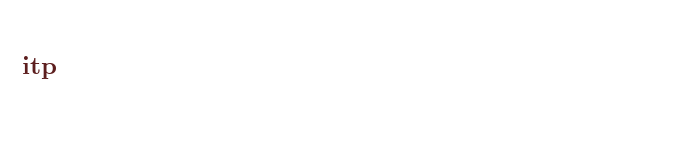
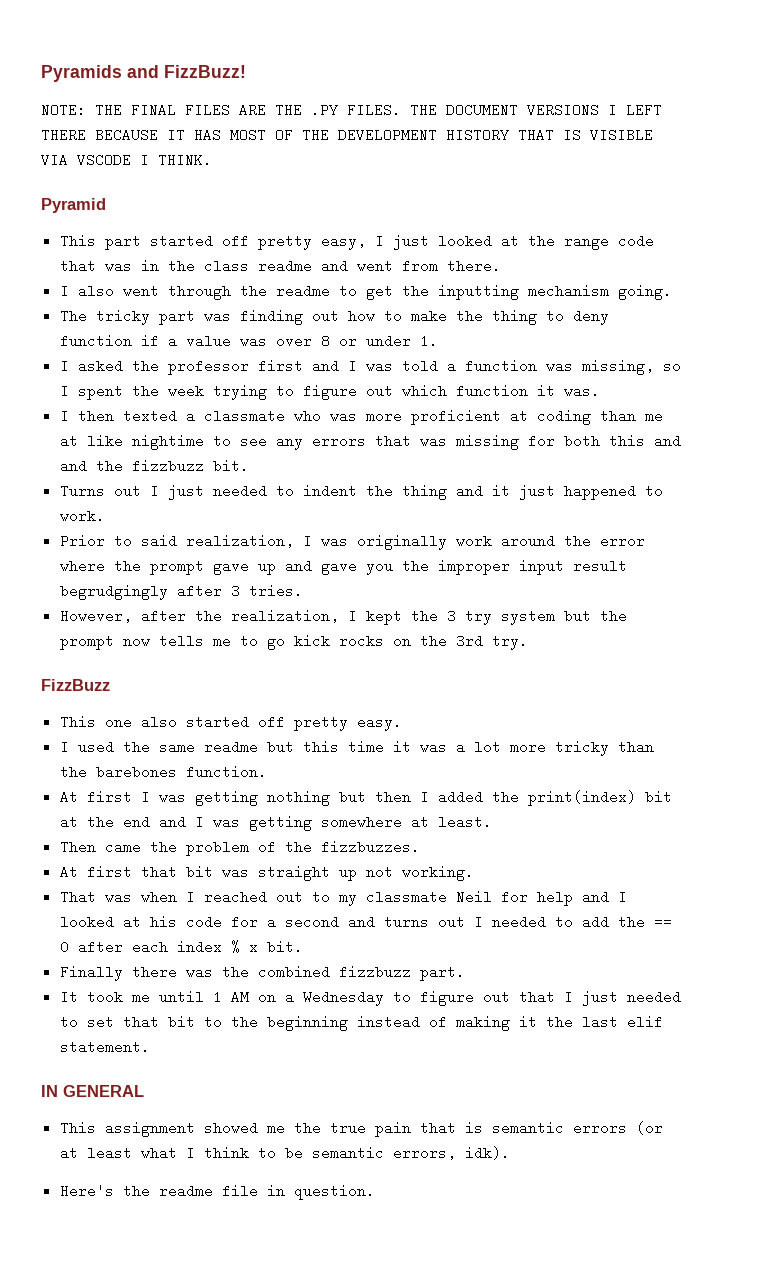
- itp
+ Pyramids and FizzBuzz!
+ NOTE: THE FINAL FILES ARE THE .PY FILES. THE DOCUMENT VERSIONS I LEFT THERE BECAUSE IT HAS MOST OF THE DEVELOPMENT HISTORY THAT IS VISIBLE VIA VSCODE I THINK.
+ Pyramid
+ This part started off pretty easy, I just looked at the range code that was in the class readme and went from there.
+ I also went through the readme to get the inputting mechanism going.
+ The tricky part was finding out how to make the thing to deny function if a value was over 8 or under 1.
+ I asked the professor first and I was told a function was missing, so I spent the week trying to figure out which function it was.
+ I then texted a classmate who was more proficient at coding than me at like nightime to see any errors that was missing for both this and and the fizzbuzz bit.
+ Turns out I just needed to indent the thing and it just happened to work.
+ Prior to said realization, I was originally work around the error where the prompt gave up and gave you the improper input result begrudgingly after 3 tries.
+ However, after the realization, I kept the 3 try system but the prompt now tells me to go kick rocks on the 3rd try.
+ FizzBuzz
+ This one also started off pretty easy.
+ I used the same readme but this time it was a lot more tricky than the barebones function.
+ At first I was getting nothing but then I added the print(index) bit at the end and I was getting somewhere at least.
+ Then came the problem of the fizzbuzzes.
+ At first that bit was straight up not working.
+ That was when I reached out to my classmate Neil for help and I looked at his code for a second and turns out I needed to add the == 0 after each index % x bit.
+ Finally there was the combined fizzbuzz part.
+ It took me until 1 AM on a Wednesday to figure out that I just needed to set that bit to the beginning instead of making it the last elif statement.
+ IN GENERAL
+ This assignment showed me the true pain that is semantic errors (or at least what I think to be semantic errors, idk).
+ Here's the readme file in question.

